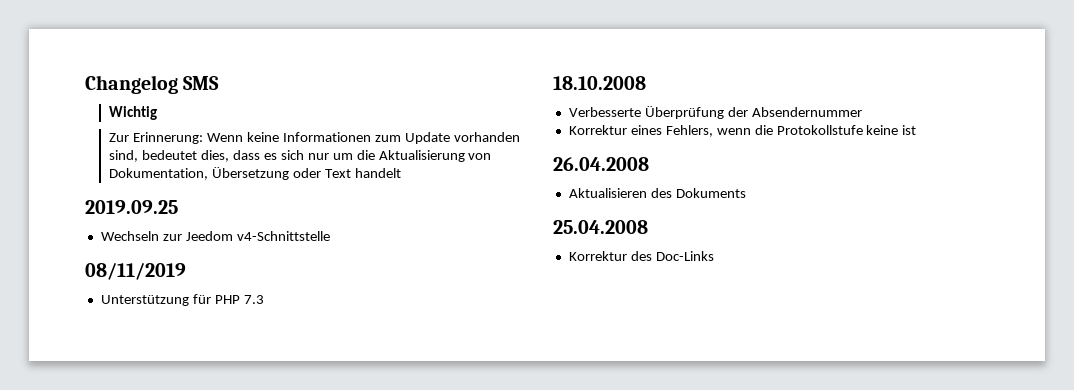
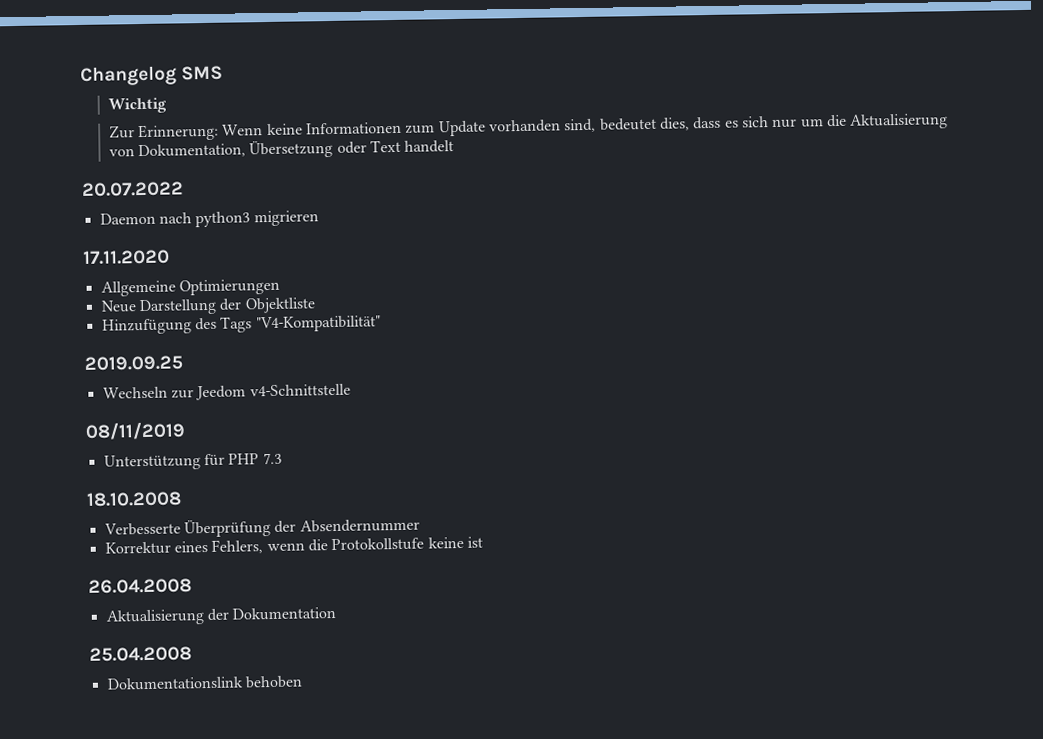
+ 20.07.2022
+ Daemon nach python3 migrieren
+ 17.11.2020
+ Allgemeine Optimierungen
+ Neue Darstellung der Objektliste
+ Hinzufügung des Tags "V4-Kompatibilität"
- Aktualisieren des Dokuments
+ Aktualisierung der Dokumentation
  25.04.2008
- Korrektur des Doc-Links
+ Dokumentationslink behoben

